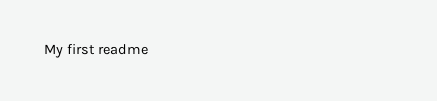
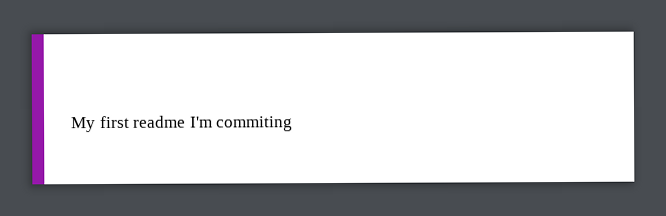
- My first readme
+ My first readme I'm commiting

